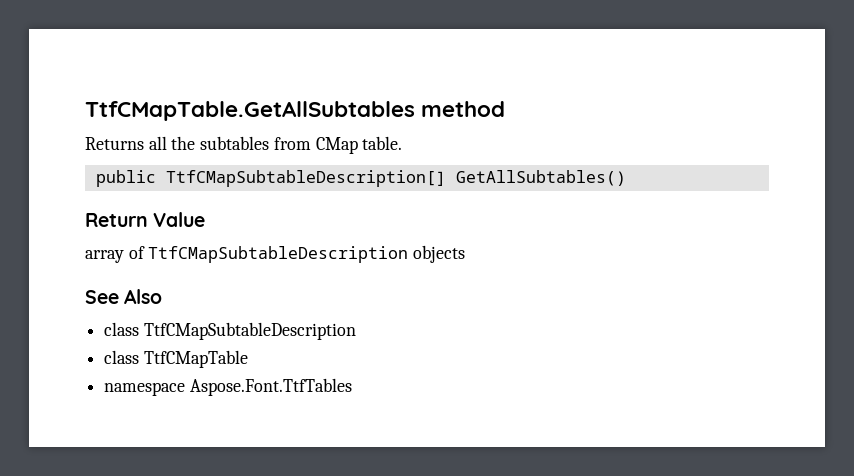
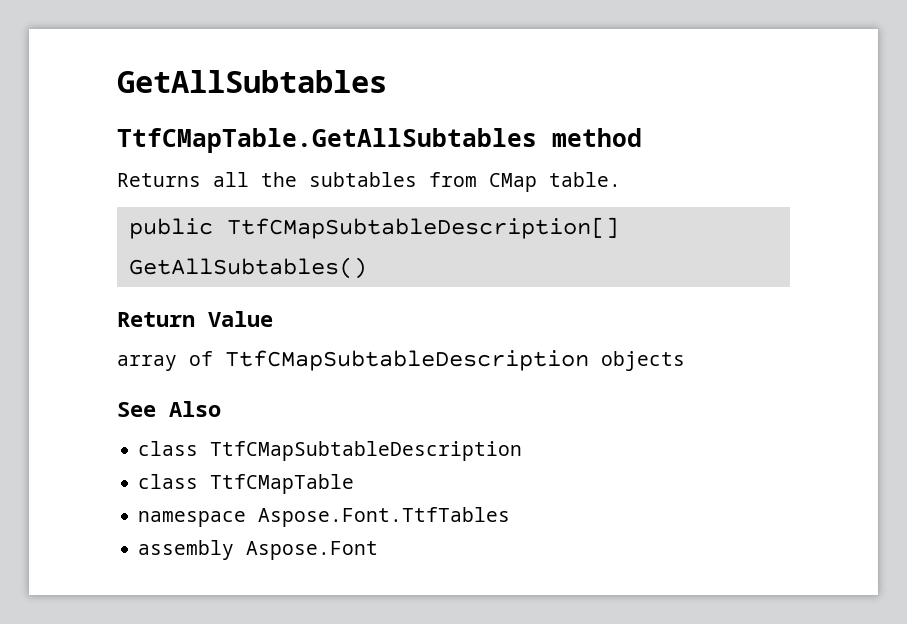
+ GetAllSubtables
+ assembly Aspose.Font

